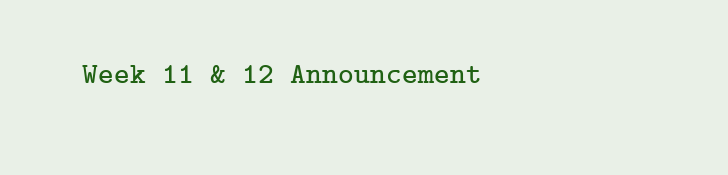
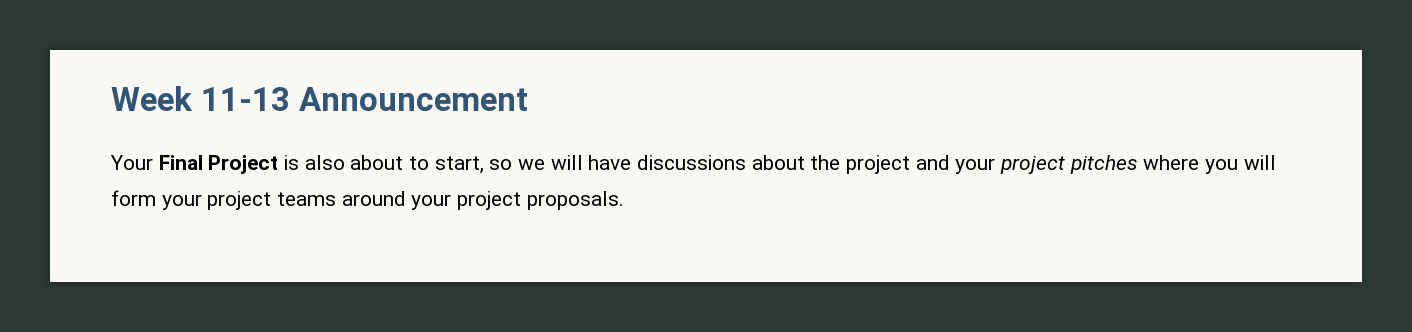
- Week 11 & 12 Announcement
+ Week 11-13 Announcement
+ Your Final Project is also about to start, so we will have discussions about the project and your project pitches where you will form your project teams around your project proposals.

